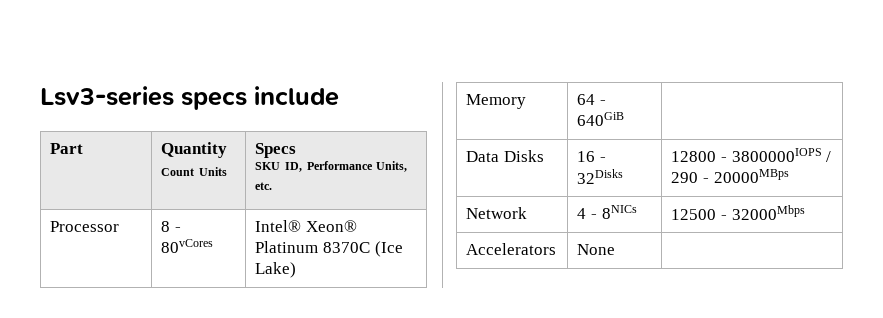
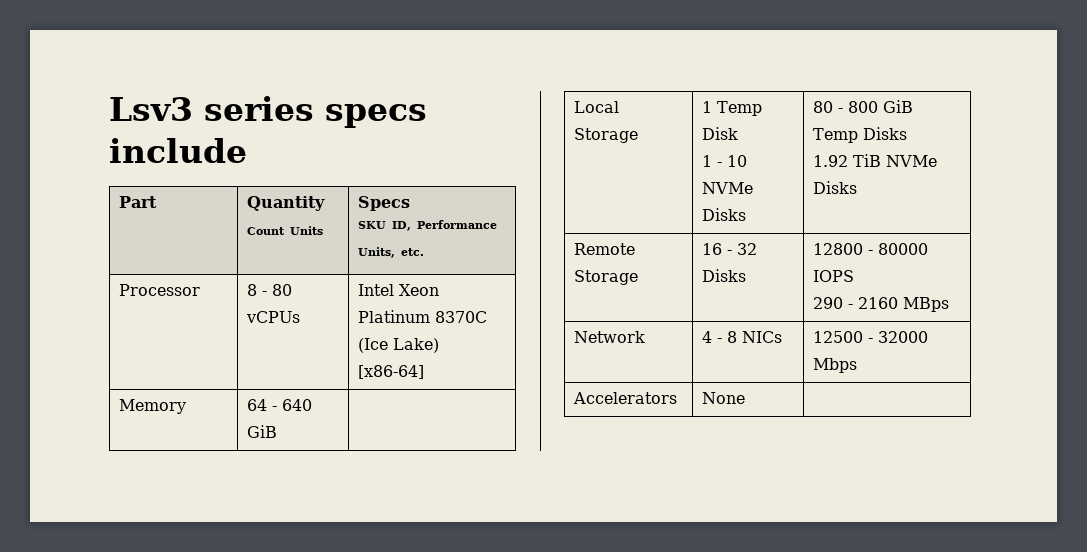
- Lsv3-series specs include
+ Lsv3 series specs include
- Processor | 8 - 80vCores | Intel® Xeon® Platinum 8370C (Ice Lake)
+ Processor | 8 - 80 vCPUs | Intel Xeon Platinum 8370C (Ice Lake) [x86-64]
- Memory | 64 - 640GiB |
- Data Disks | 16 - 32Disks | 12800 - 3800000IOPS / 290 - 20000MBps
+ Memory | 64 - 640 GiB |
+ Local Storage | 1 Temp Disk
+ 1 - 10 NVMe Disks | 80 - 800 GiB Temp Disks
+ 1.92 TiB NVMe Disks
+ Remote Storage | 16 - 32 Disks | 12800 - 80000 IOPS
+ 290 - 2160 MBps
- Network | 4 - 8NICs | 12500 - 32000Mbps
+ Network | 4 - 8 NICs | 12500 - 32000 Mbps

